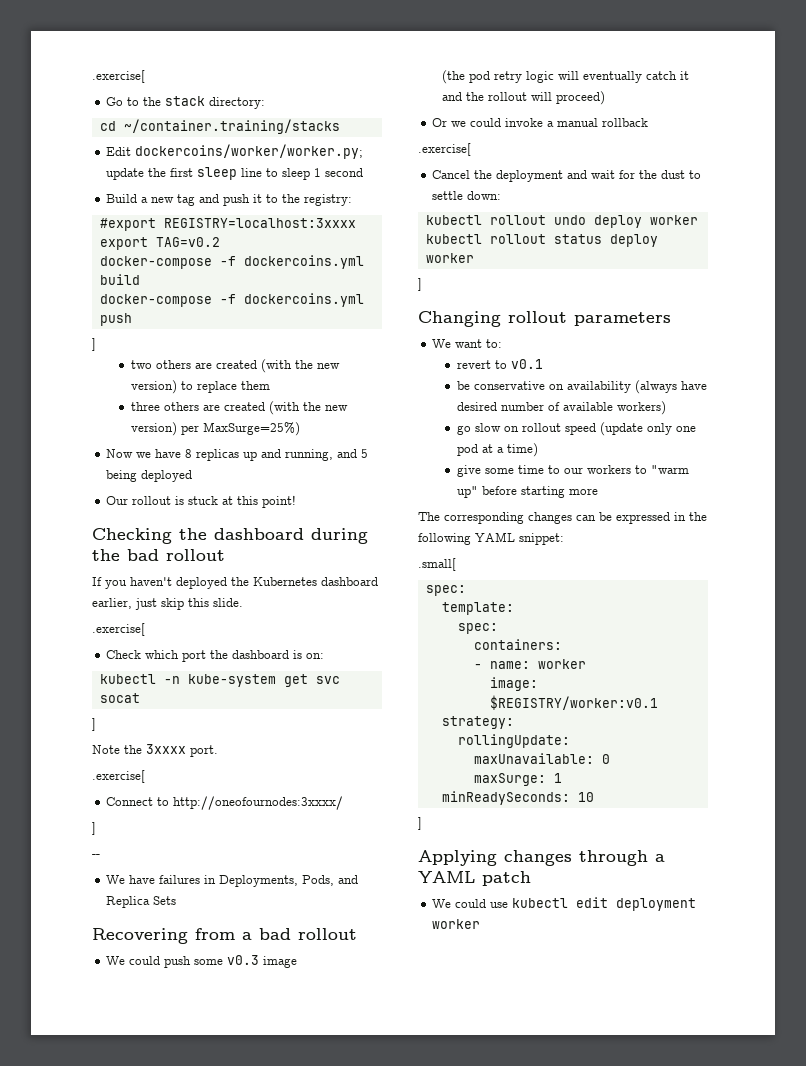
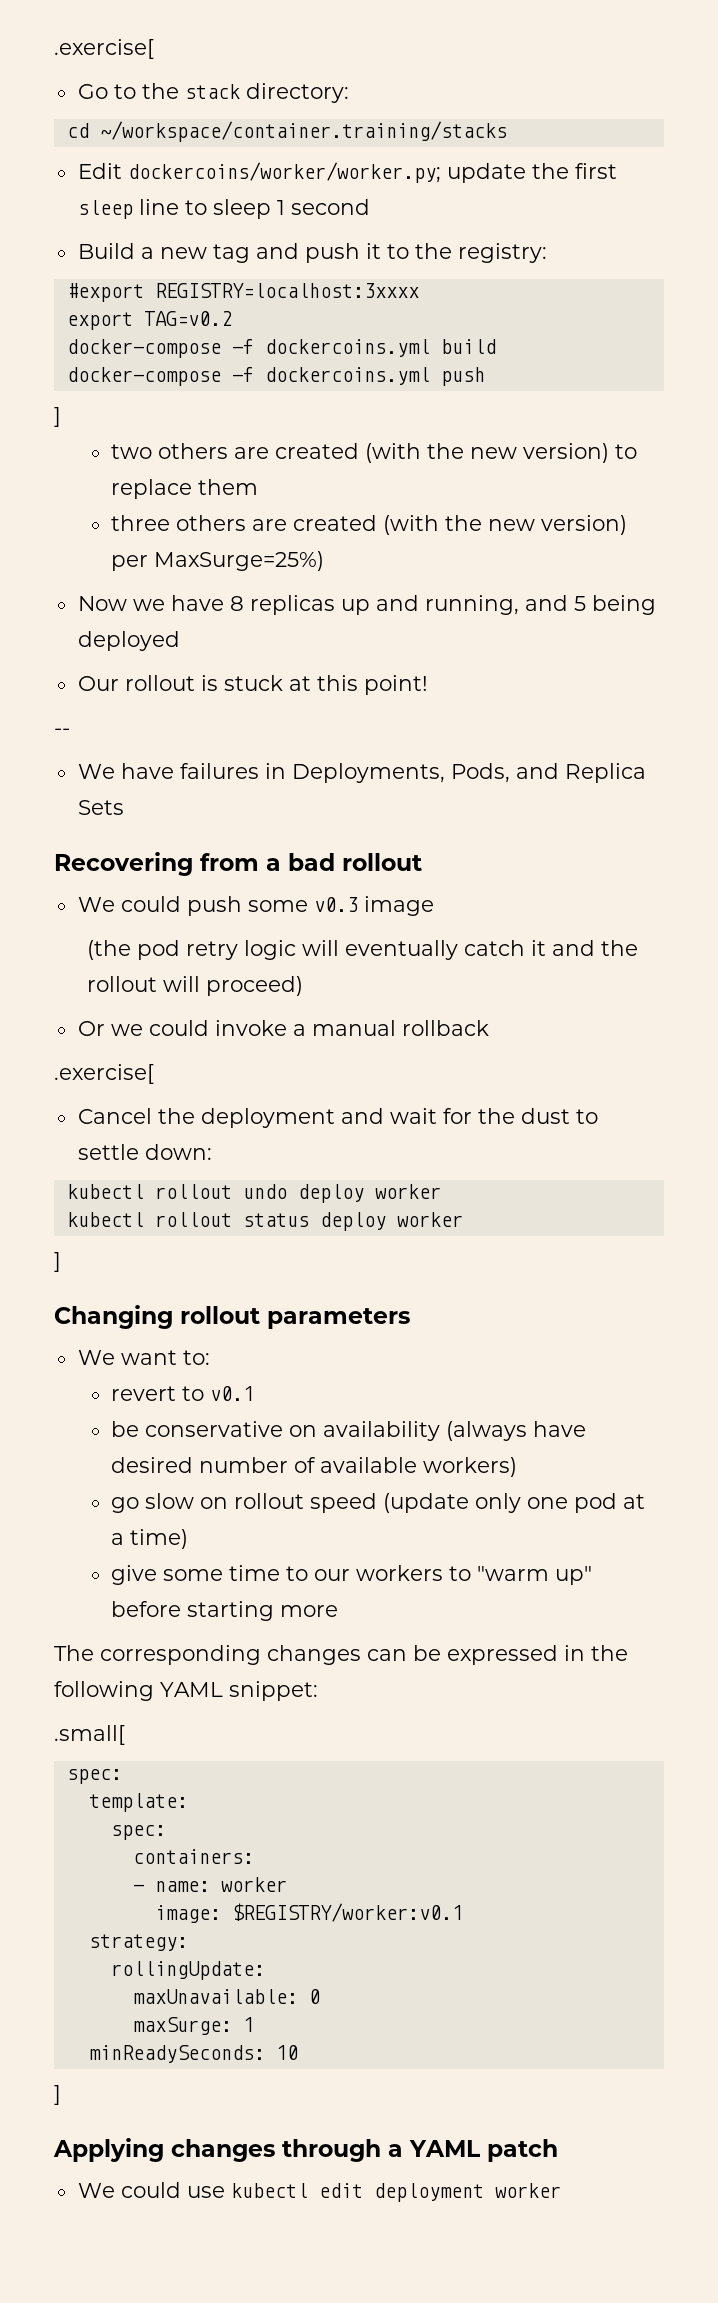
- cd ~/container.training/stacks
+ cd ~/workspace/container.training/stacks
- Checking the dashboard during the bad rollout
- If you haven't deployed the Kubernetes dashboard earlier, just skip this slide.
- .exercise[
- Check which port the dashboard is on:
- kubectl -n kube-system get svc socat
- ]
- Note the 3xxxx port.
- .exercise[
- Connect to http://oneofournodes:3xxxx/
- ]

